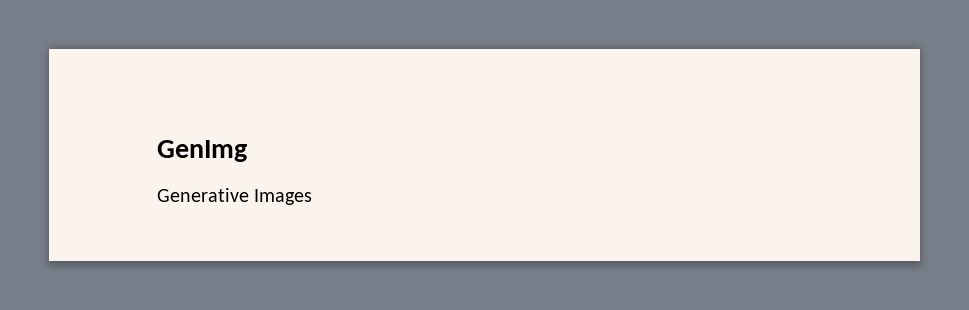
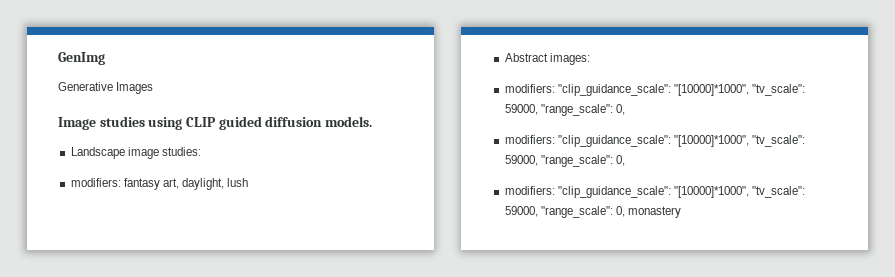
+ Image studies using CLIP guided diffusion models.
+ Landscape image studies:
+ modifiers: fantasy art, daylight, lush
+ Abstract images:
+ modifiers: "clip_guidance_scale": "[10000]*1000", "tv_scale": 59000, "range_scale": 0,
+ modifiers: "clip_guidance_scale": "[10000]*1000", "tv_scale": 59000, "range_scale": 0,
+ modifiers: "clip_guidance_scale": "[10000]*1000", "tv_scale": 59000, "range_scale": 0, monastery

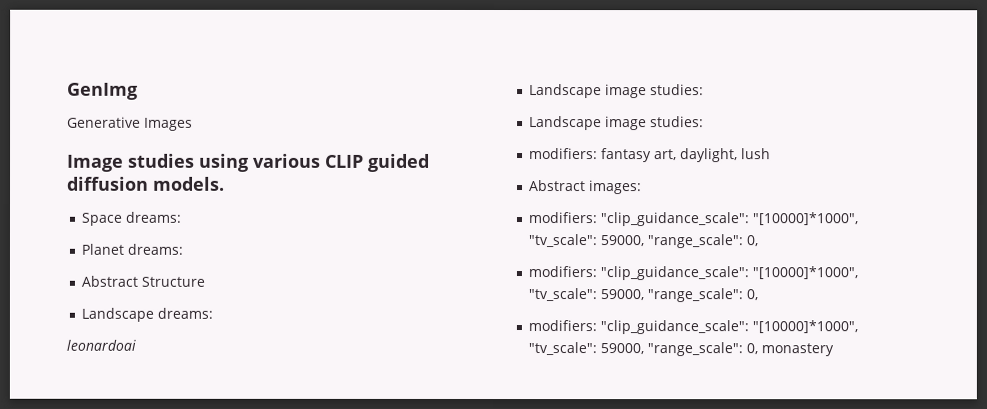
- Image studies using CLIP guided diffusion models.
+ Image studies using various CLIP guided diffusion models.
+ Space dreams:
+ Planet dreams:
+ Abstract Structure
+ Landscape dreams:
+ leonardoai
+ Landscape image studies:

